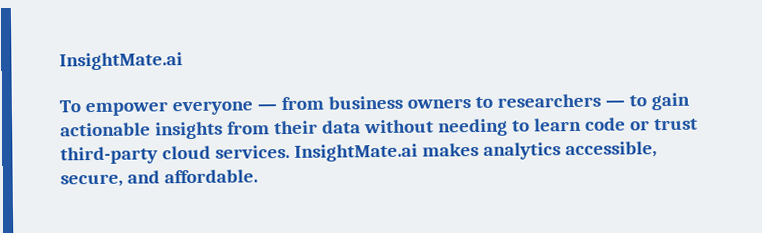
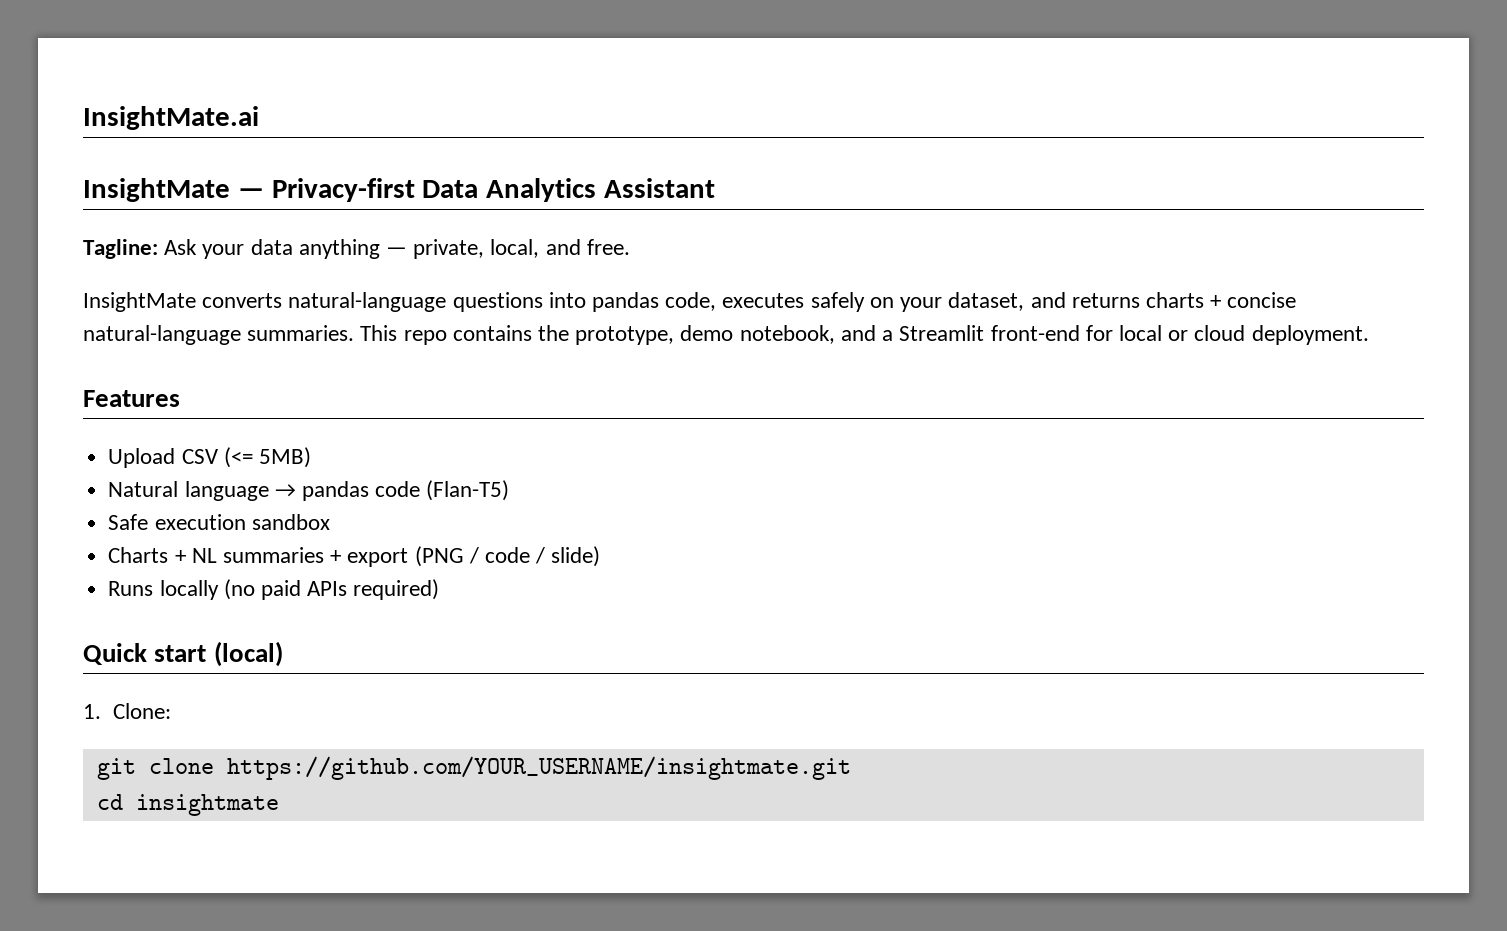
- To empower everyone — from business owners to researchers — to gain actionable insights from their data without needing to learn code or trust third-party cloud services. InsightMate.ai makes analytics accessible, secure, and affordable.
+ InsightMate — Privacy-first Data Analytics Assistant
+ Tagline: Ask your data anything — private, local, and free.
+ InsightMate converts natural-language questions into pandas code, executes safely on your dataset, and returns charts + concise natural-language summaries. This repo contains the prototype, demo notebook, and a Streamlit front-end for local or cloud deployment.
+ Features
+ Upload CSV (<= 5MB)
+ Natural language → pandas code (Flan-T5)
+ Safe execution sandbox
+ Charts + NL summaries + export (PNG / code / slide)
+ Runs locally (no paid APIs required)
+ Quick start (local)
+ 1. Clone:
+ git clone https://github.com/YOUR_USERNAME/insightmate.git
+ cd insightmate

